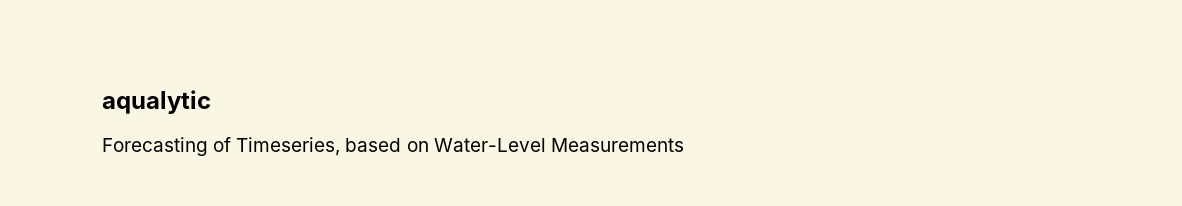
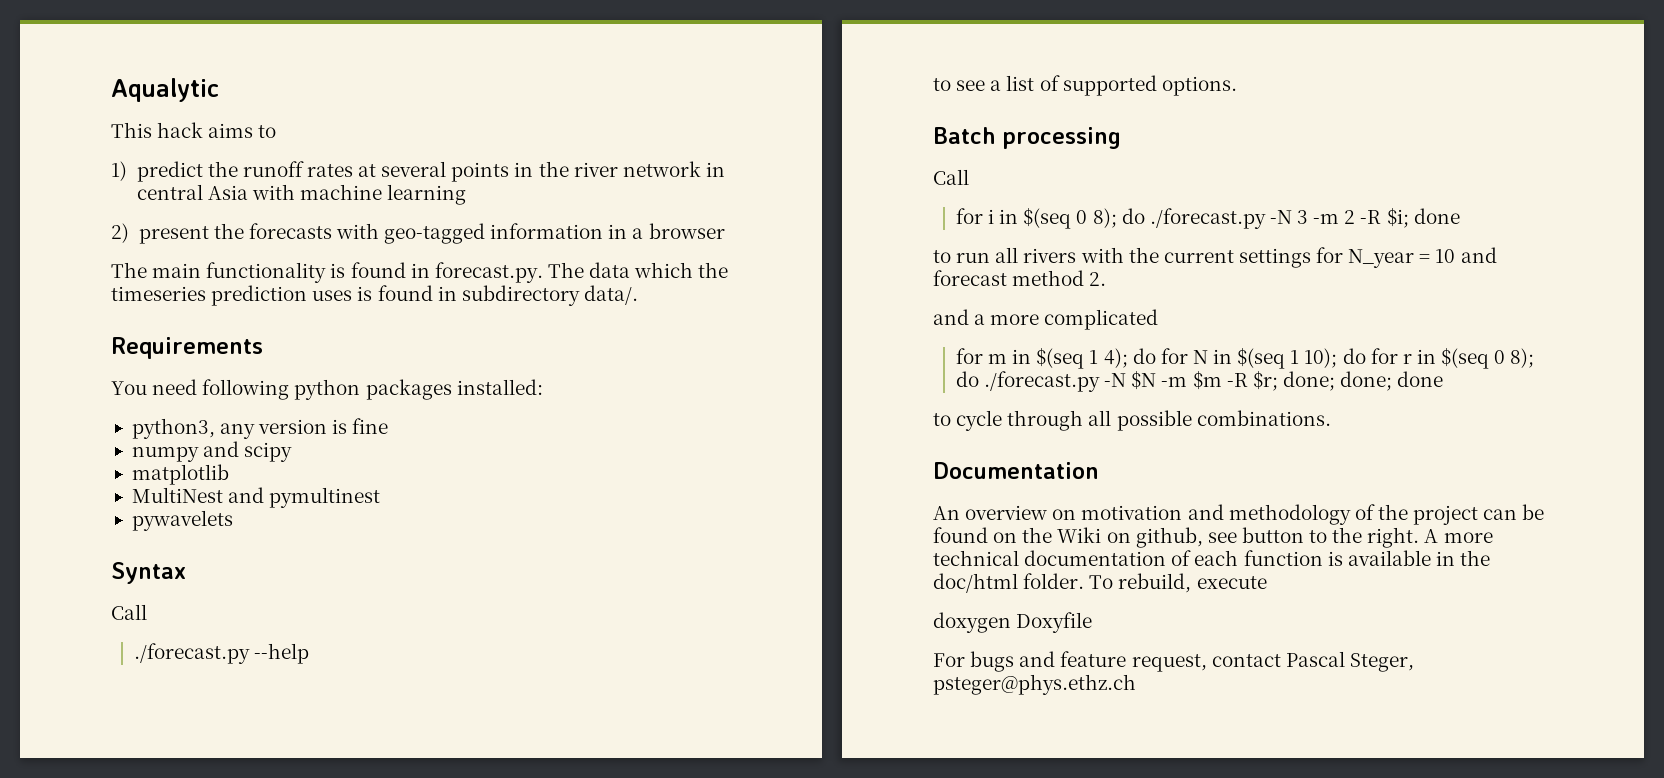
- aqualytic
- Forecasting of Timeseries, based on Water-Level Measurements
+ Aqualytic
+ This hack aims to
+ 1) predict the runoff rates at several points in the river network in central Asia with machine learning
+ 2) present the forecasts with geo-tagged information in a browser
+ The main functionality is found in forecast.py. The data which the timeseries prediction uses is found in subdirectory data/.
+ Requirements
+ You need following python packages installed:
+ python3, any version is fine
+ numpy and scipy
+ matplotlib
+ MultiNest and pymultinest
+ pywavelets
+ Syntax
+ Call
+ ./forecast.py --help
+ to see a list of supported options.
+ Batch processing
+ Call
+ for i in $(seq 0 8); do ./forecast.py -N 3 -m 2 -R $i; done
+ to run all rivers with the current settings for N_year = 10 and forecast method 2.
+ and a more complicated
+ for m in $(seq 1 4); do for N in $(seq 1 10); do for r in $(seq 0 8); do ./forecast.py -N $N -m $m -R $r; done; done; done
+ to cycle through all possible combinations.
+ Documentation
+ An overview on motivation and methodology of the project can be found on the Wiki on github, see button to the right. A more technical documentation of each function is available in the doc/html folder. To rebuild, execute
+ doxygen Doxyfile
+ For bugs and feature request, contact Pascal Steger, psteger@phys.ethz.ch

